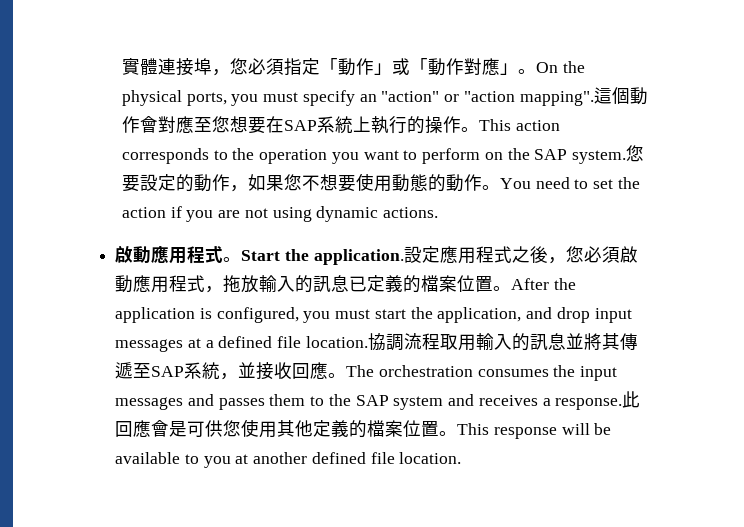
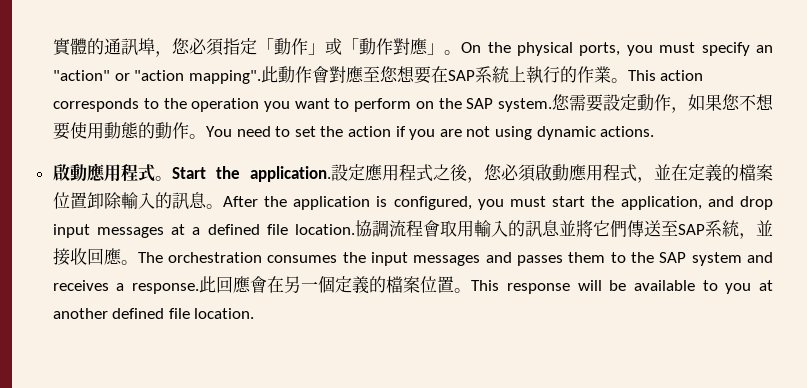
- 實體連接埠，您必須指定「動作」或「動作對應」。
+ 實體的通訊埠，您必須指定「動作」或「動作對應」。
- 這個動作會對應至您想要在SAP系統上執行的操作。
+ 此動作會對應至您想要在SAP系統上執行的作業。
- 您要設定的動作，如果您不想要使用動態的動作。
+ 您需要設定動作，如果您不想要使用動態的動作。
- 設定應用程式之後，您必須啟動應用程式，拖放輸入的訊息已定義的檔案位置。
+ 設定應用程式之後，您必須啟動應用程式，並在定義的檔案位置卸除輸入的訊息。
- 協調流程取用輸入的訊息並將其傳遞至SAP系統，並接收回應。
+ 協調流程會取用輸入的訊息並將它們傳送至SAP系統，並接收回應。
- 此回應會是可供您使用其他定義的檔案位置。
+ 此回應會在另一個定義的檔案位置。

